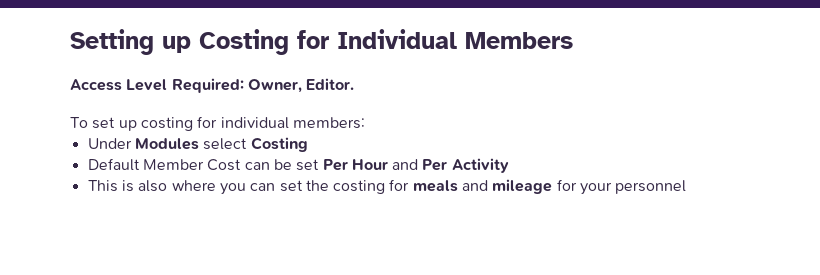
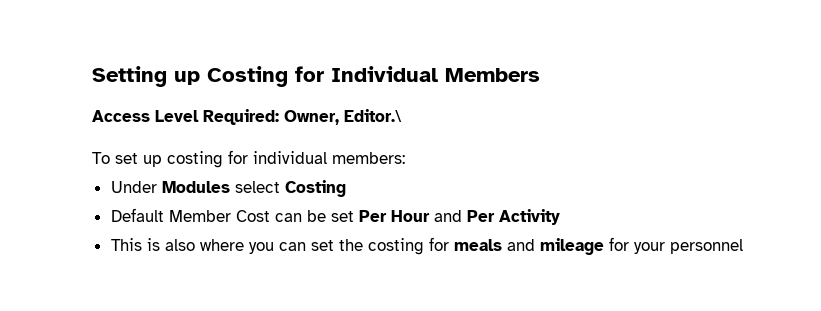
- Access Level Required: Owner, Editor.
+ Access Level Required: Owner, Editor.\

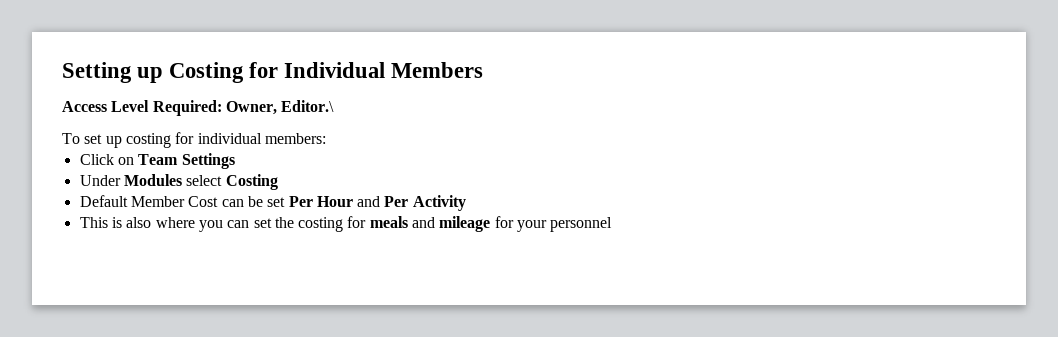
+ Click on Team Settings

